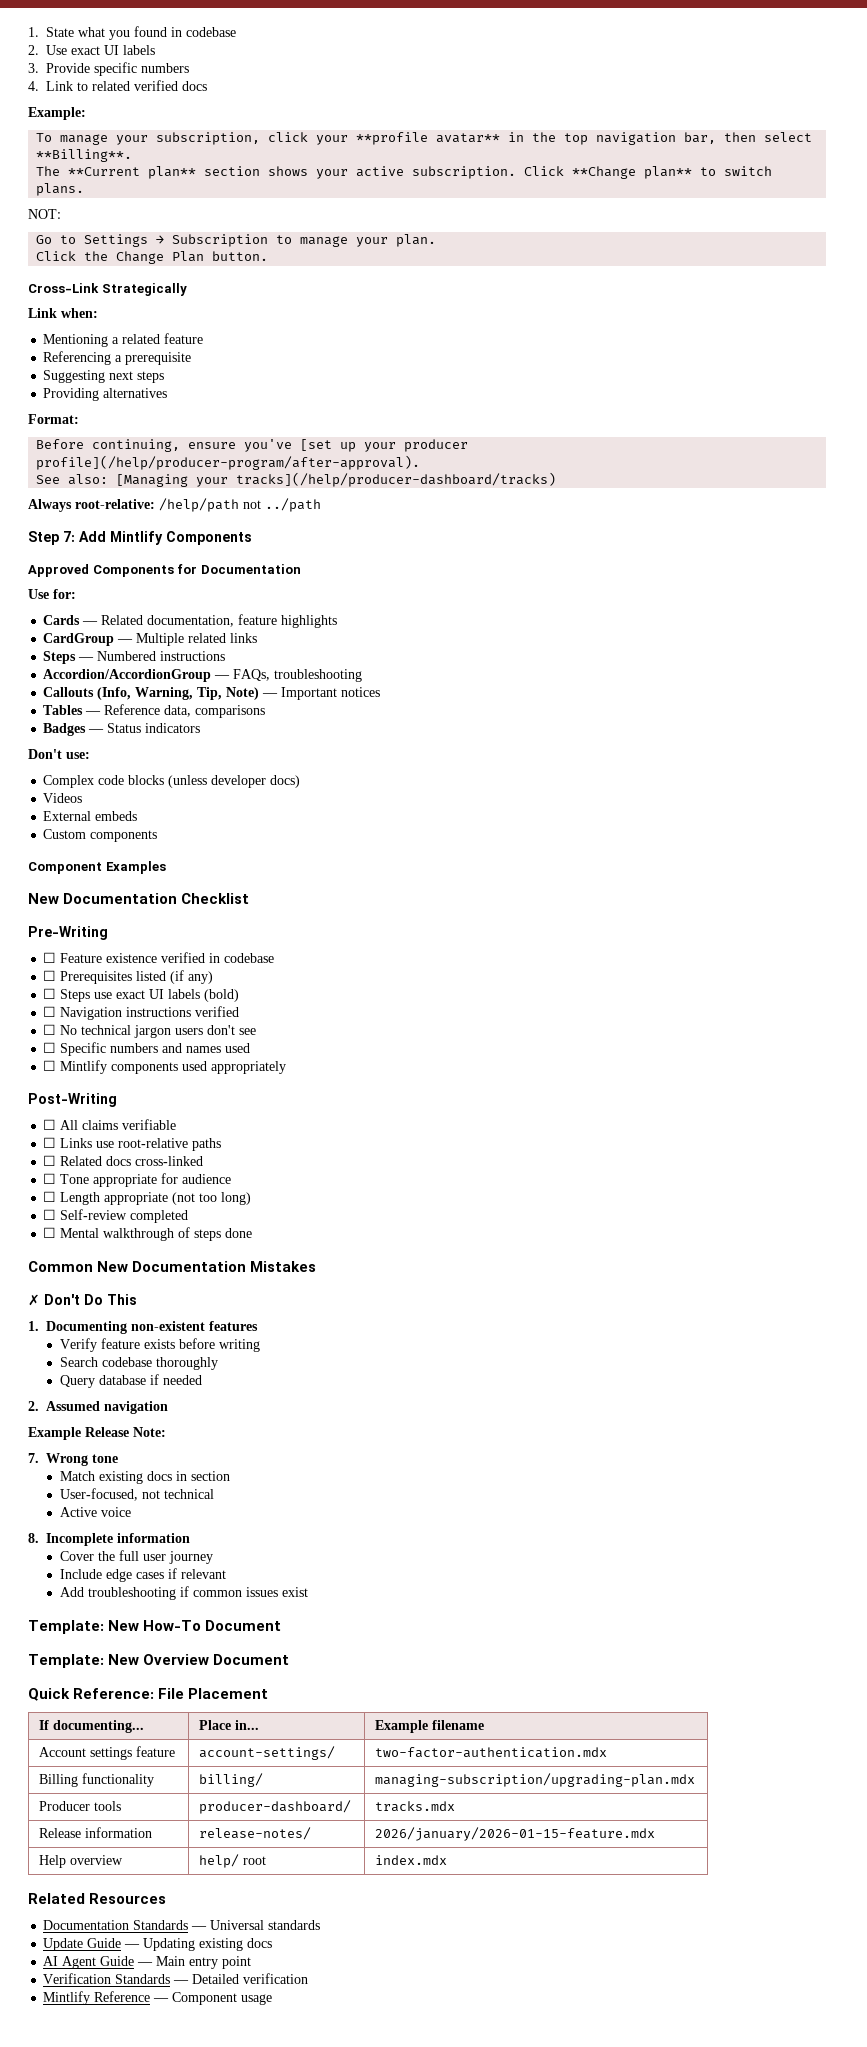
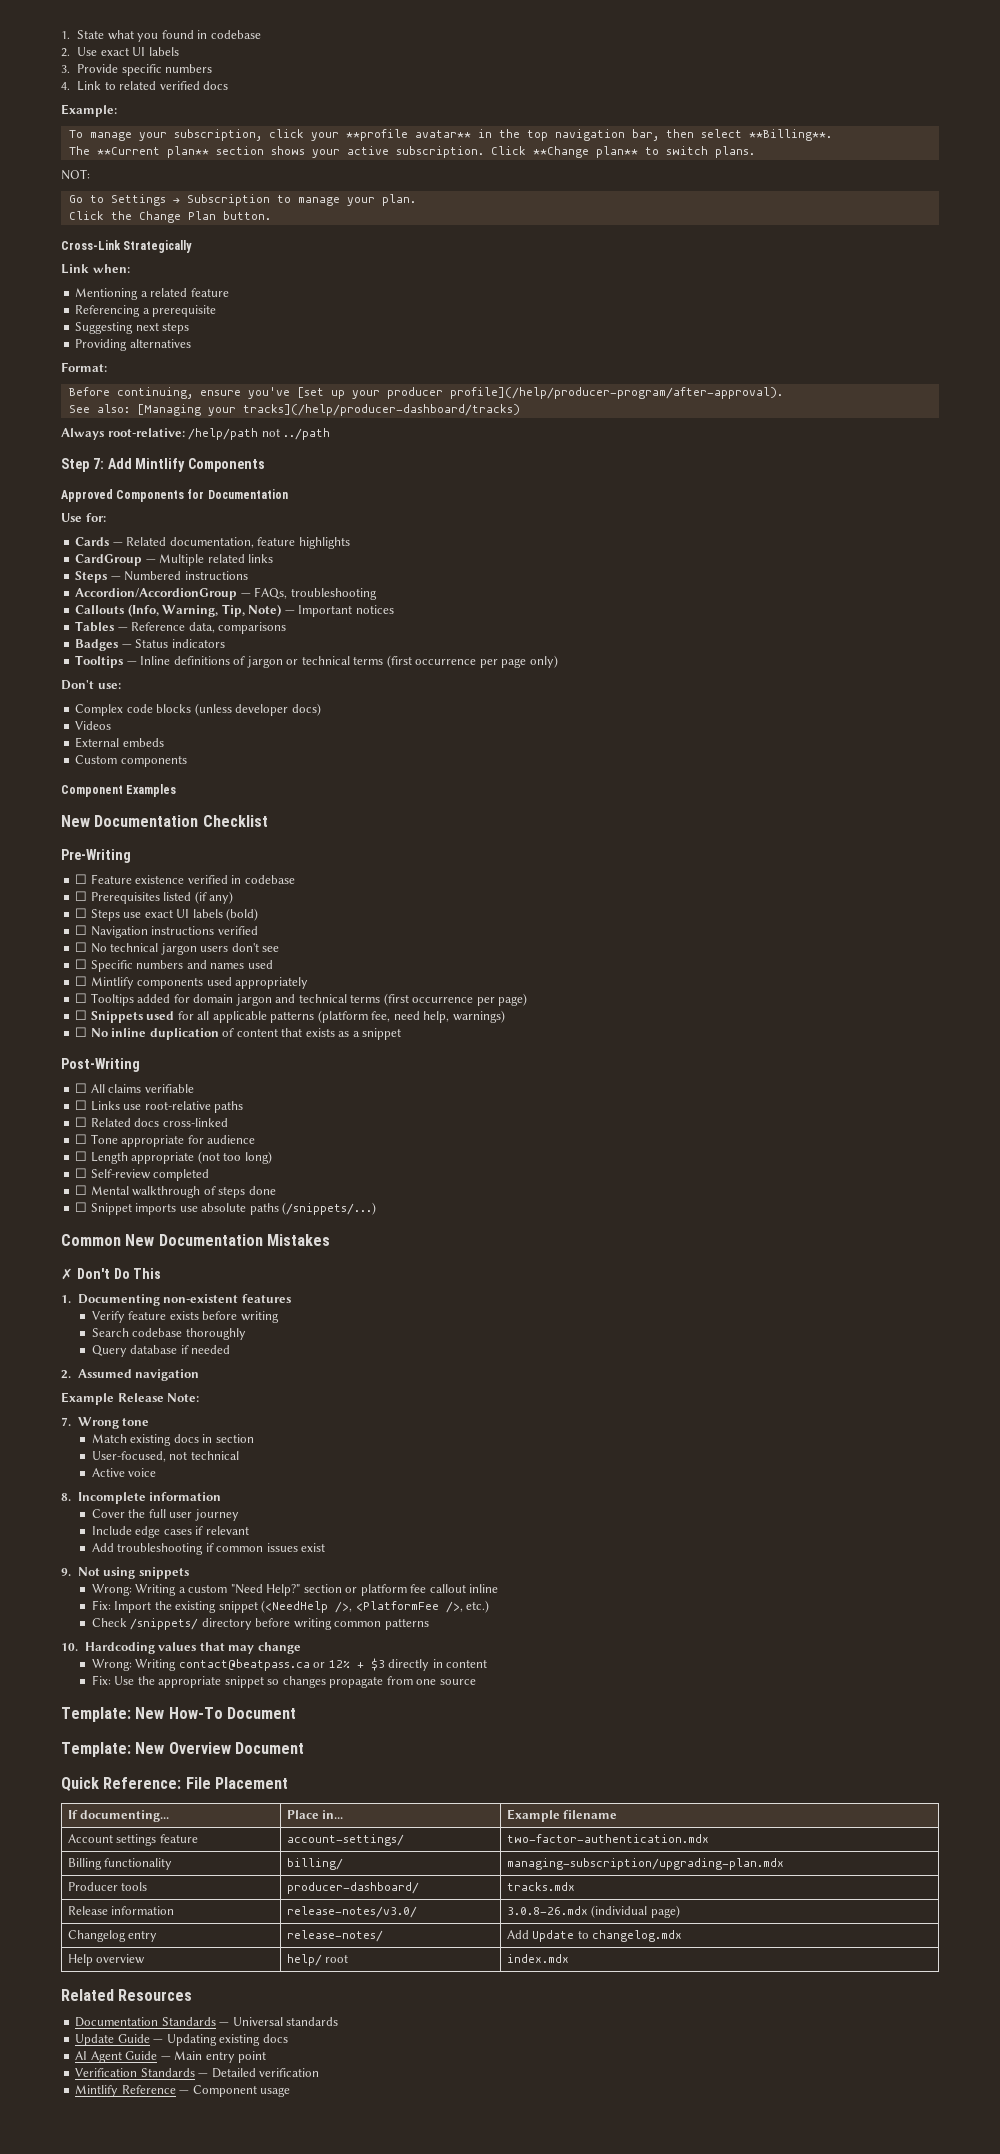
+ Tooltips — Inline definitions of jargon or technical terms (first occurrence per page only)
+ ☐ Tooltips added for domain jargon and technical terms (first occurrence per page)
+ ☐ Snippets used for all applicable patterns (platform fee, need help, warnings)
+ ☐ No inline duplication of content that exists as a snippet
+ ☐ Snippet imports use absolute paths (/snippets/...)
+ 9. Not using snippets
+ Wrong: Writing a custom "Need Help?" section or platform fee callout inline
+ Fix: Import the existing snippet (<NeedHelp />, <PlatformFee />, etc.)
+ Check /snippets/ directory before writing common patterns
+ 10. Hardcoding values that may change
+ Wrong: Writing contact@beatpass.ca or 12% + $3 directly in content
+ Fix: Use the appropriate snippet so changes propagate from one source
- Release information | release-notes/ | 2026/january/2026-01-15-feature.mdx
+ Release information | release-notes/v3.0/ | 3.0.8-26.mdx (individual page)
+ Changelog entry | release-notes/ | Add Update to changelog.mdx

